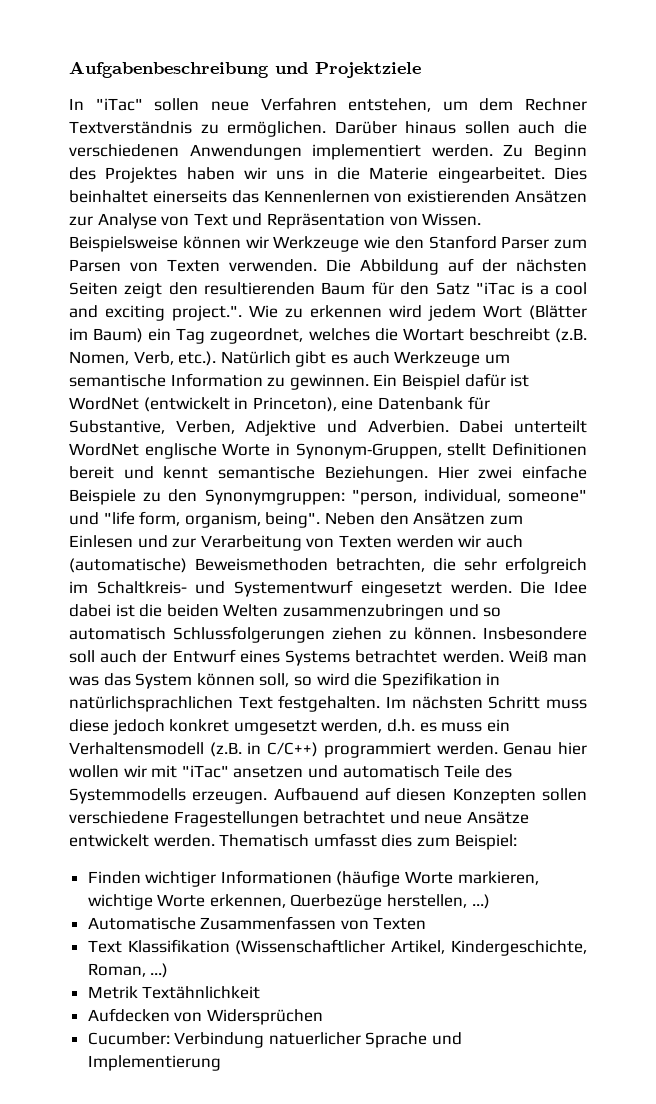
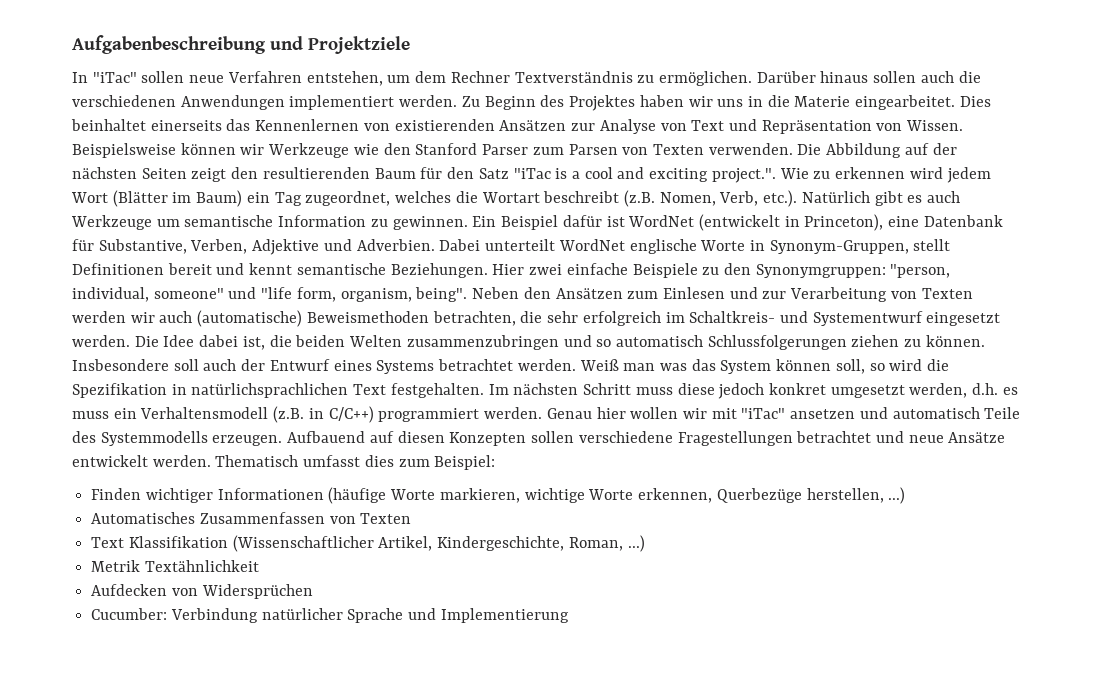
- Die Idee dabei ist die beiden Welten zusammenzubringen und so automatisch Schlussfolgerungen ziehen zu können.
+ Die Idee dabei ist, die beiden Welten zusammenzubringen und so automatisch Schlussfolgerungen ziehen zu können.
- Automatische Zusammenfassen von Texten
+ Automatisches Zusammenfassen von Texten
- Cucumber: Verbindung natuerlicher Sprache und Implementierung
+ Cucumber: Verbindung natürlicher Sprache und Implementierung

